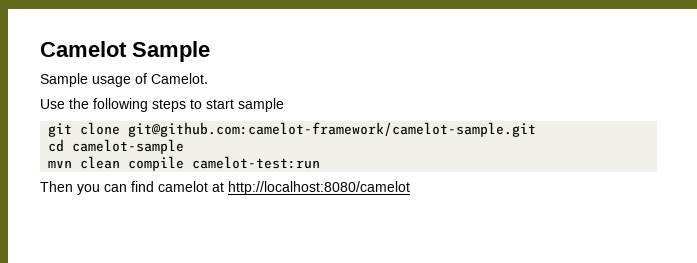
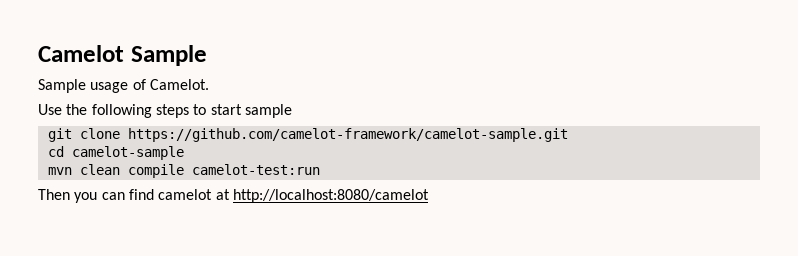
- git clone git@github.com:camelot-framework/camelot-sample.git
+ git clone https://github.com/camelot-framework/camelot-sample.git

